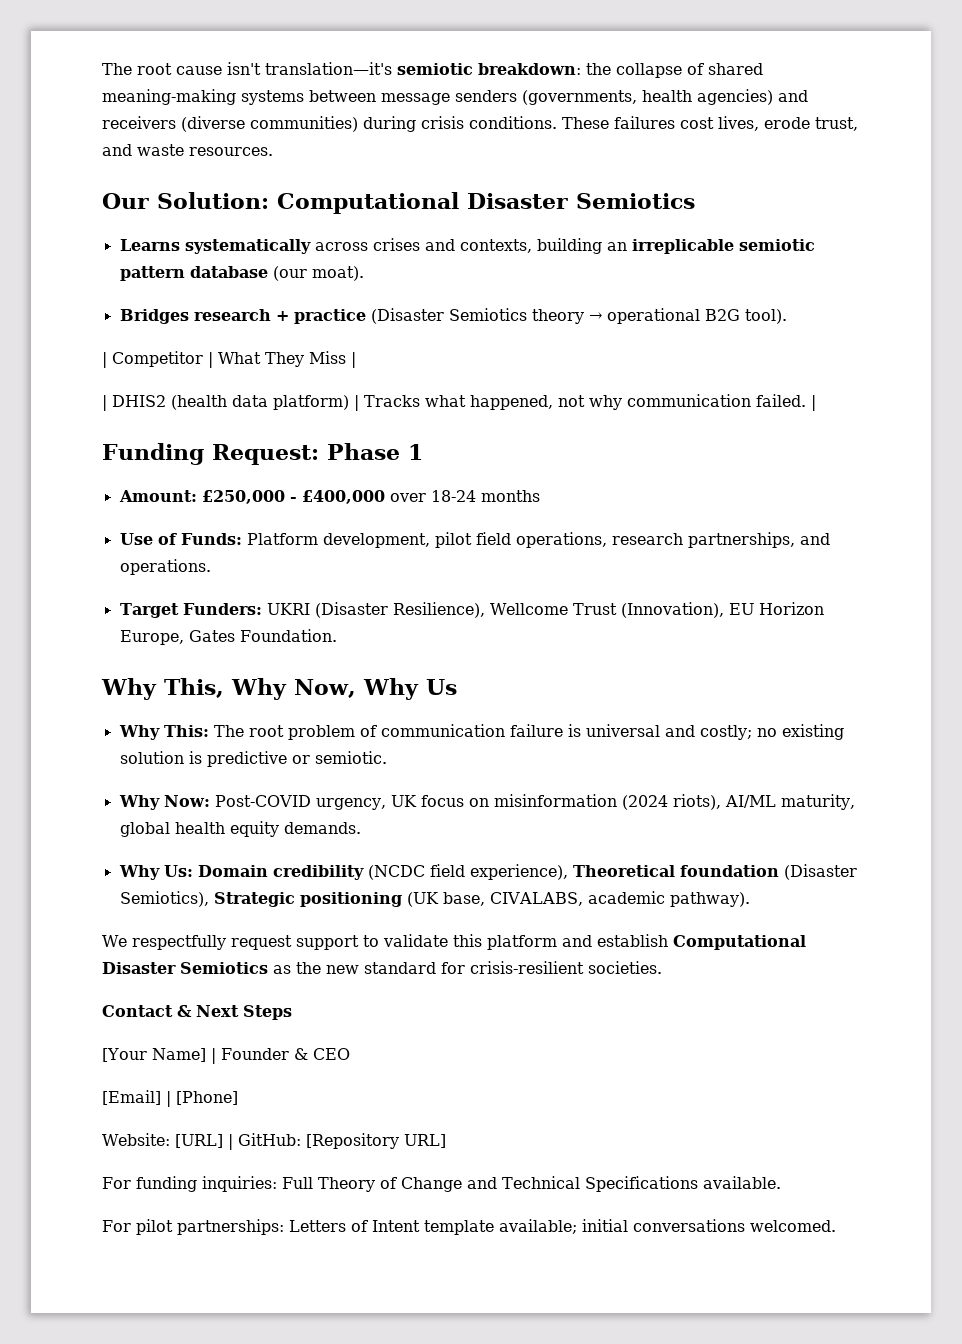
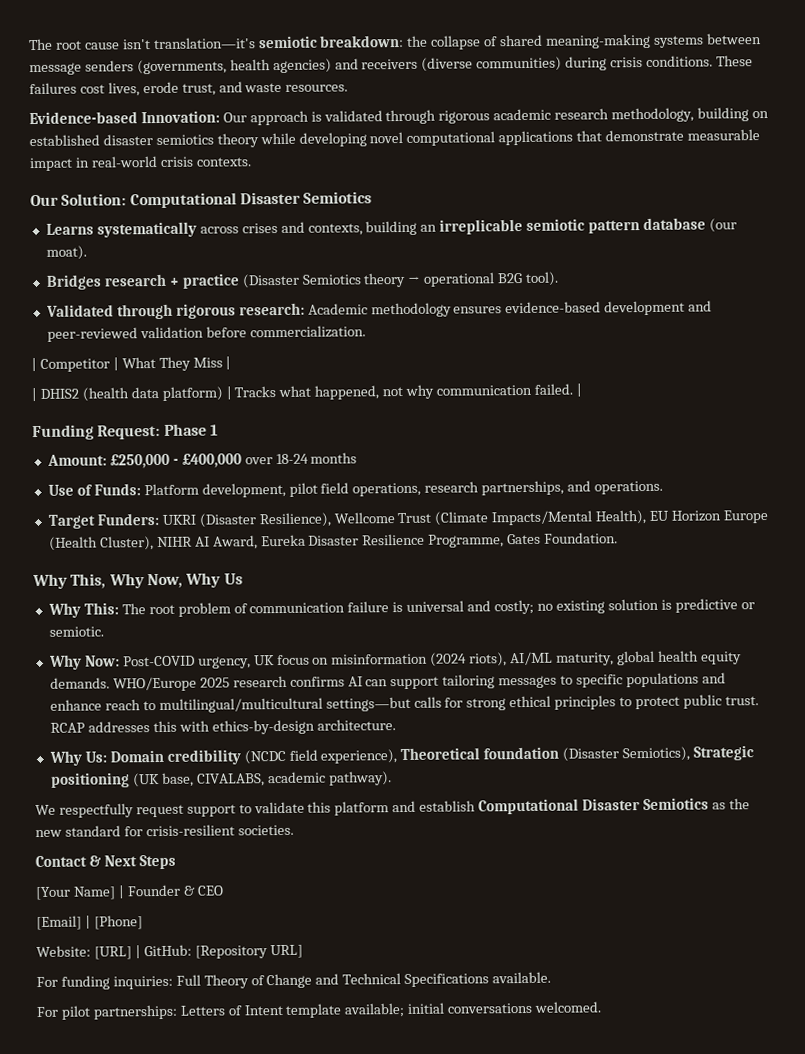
+ Evidence-based Innovation: Our approach is validated through rigorous academic research methodology, building on established disaster semiotics theory while developing novel computational applications that demonstrate measurable impact in real-world crisis contexts.
+ Validated through rigorous research: Academic methodology ensures evidence-based development and peer-reviewed validation before commercialization.
- Target Funders: UKRI (Disaster Resilience), Wellcome Trust (Innovation), EU Horizon Europe, Gates Foundation.
+ Target Funders: UKRI (Disaster Resilience), Wellcome Trust (Climate Impacts/Mental Health), EU Horizon Europe (Health Cluster), NIHR AI Award, Eureka Disaster Resilience Programme, Gates Foundation.
+ WHO/Europe 2025 research confirms AI can support tailoring messages to specific populations and enhance reach to multilingual/multicultural settings—but calls for strong ethical principles to protect public trust. RCAP addresses this with ethics-by-design architecture.

